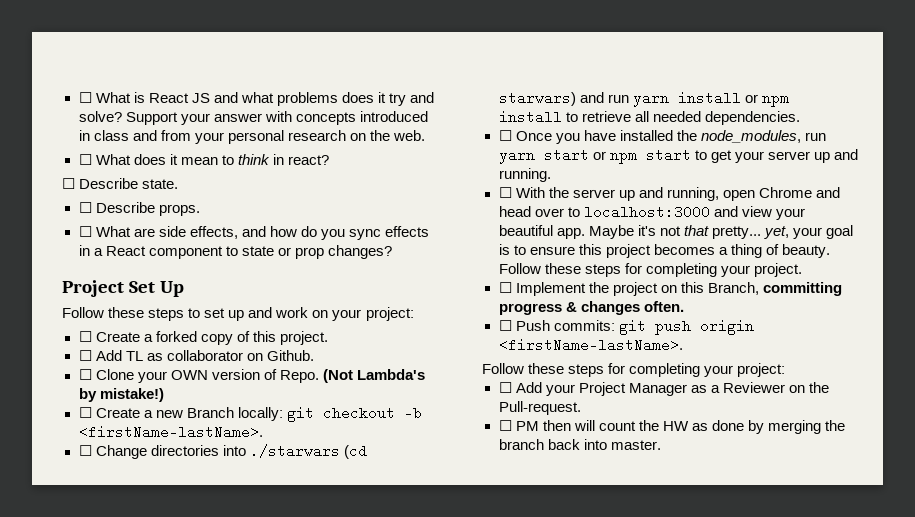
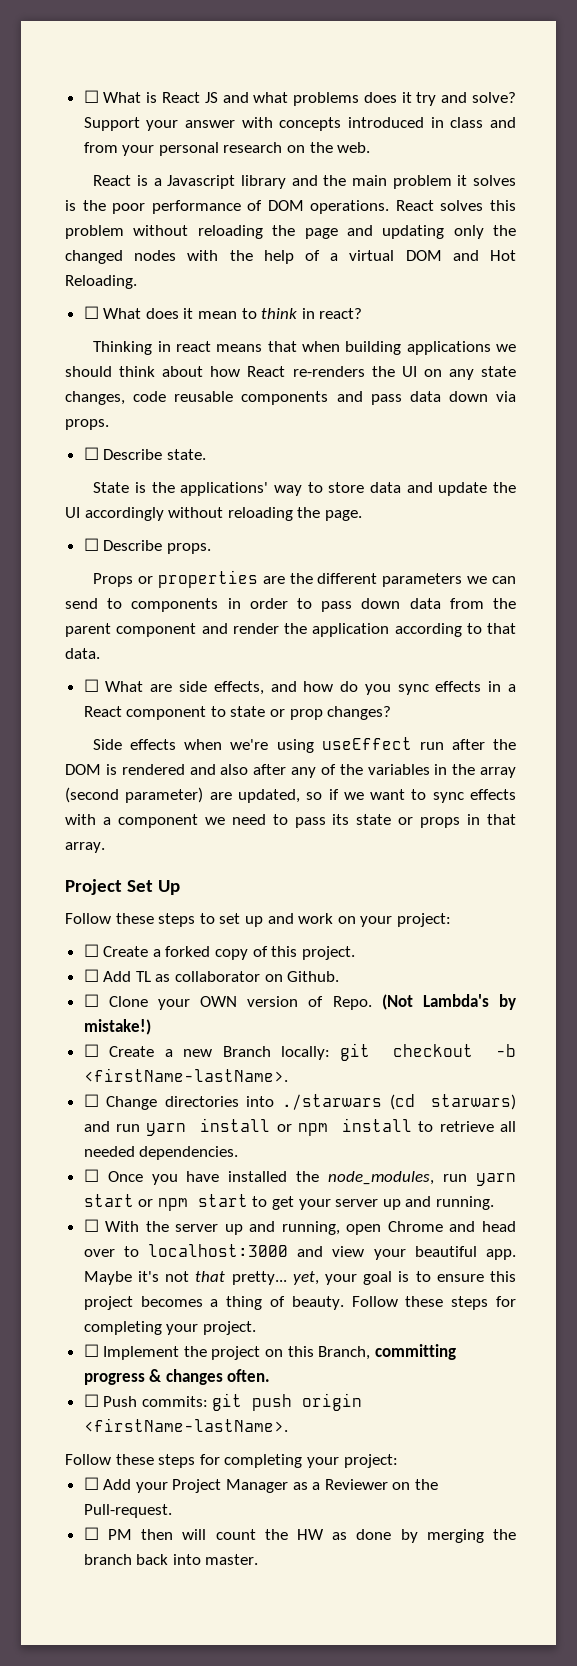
+ React is a Javascript library and the main problem it solves is the poor performance of DOM operations. React solves this problem without reloading the page and updating only the changed nodes with the help of a virtual DOM and Hot Reloading.
+ Thinking in react means that when building applications we should think about how React re-renders the UI on any state changes, code reusable components and pass data down via props.
  ☐ Describe state.
+ State is the applications' way to store data and update the UI accordingly without reloading the page.
  ☐ Describe props.
+ Props or properties are the different parameters we can send to components in order to pass down data from the parent component and render the application according to that data.
+ Side effects when we're using useEffect run after the DOM is rendered and also after any of the variables in the array (second parameter) are updated, so if we want to sync effects with a component we need to pass its state or props in that array.

